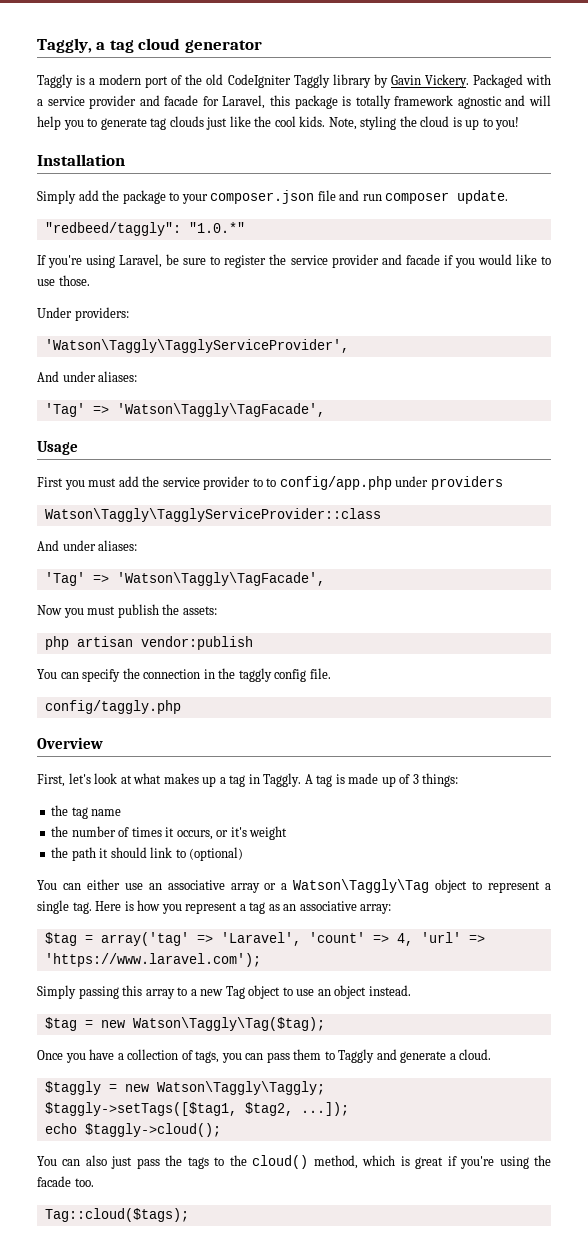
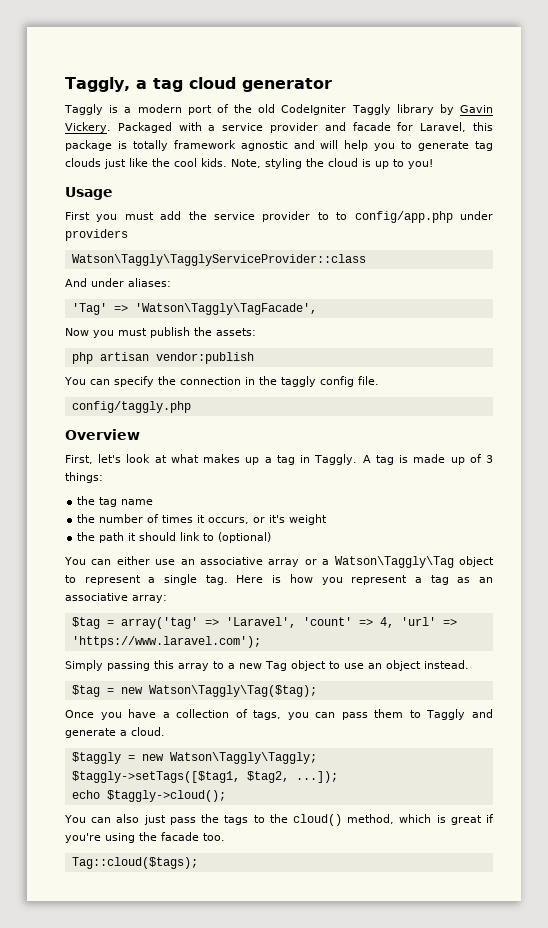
- Installation
- Simply add the package to your composer.json file and run composer update.
- "redbeed/taggly": "1.0.*"
- If you're using Laravel, be sure to register the service provider and facade if you would like to use those.
- Under providers:
- 'Watson\Taggly\TagglyServiceProvider',
- And under aliases:
- 'Tag' => 'Watson\Taggly\TagFacade',

